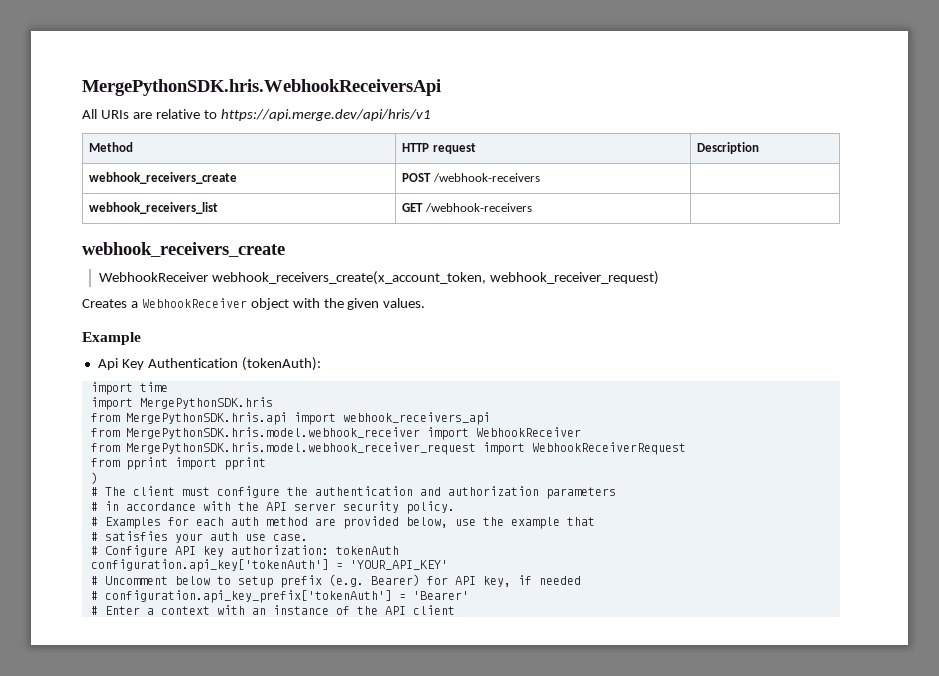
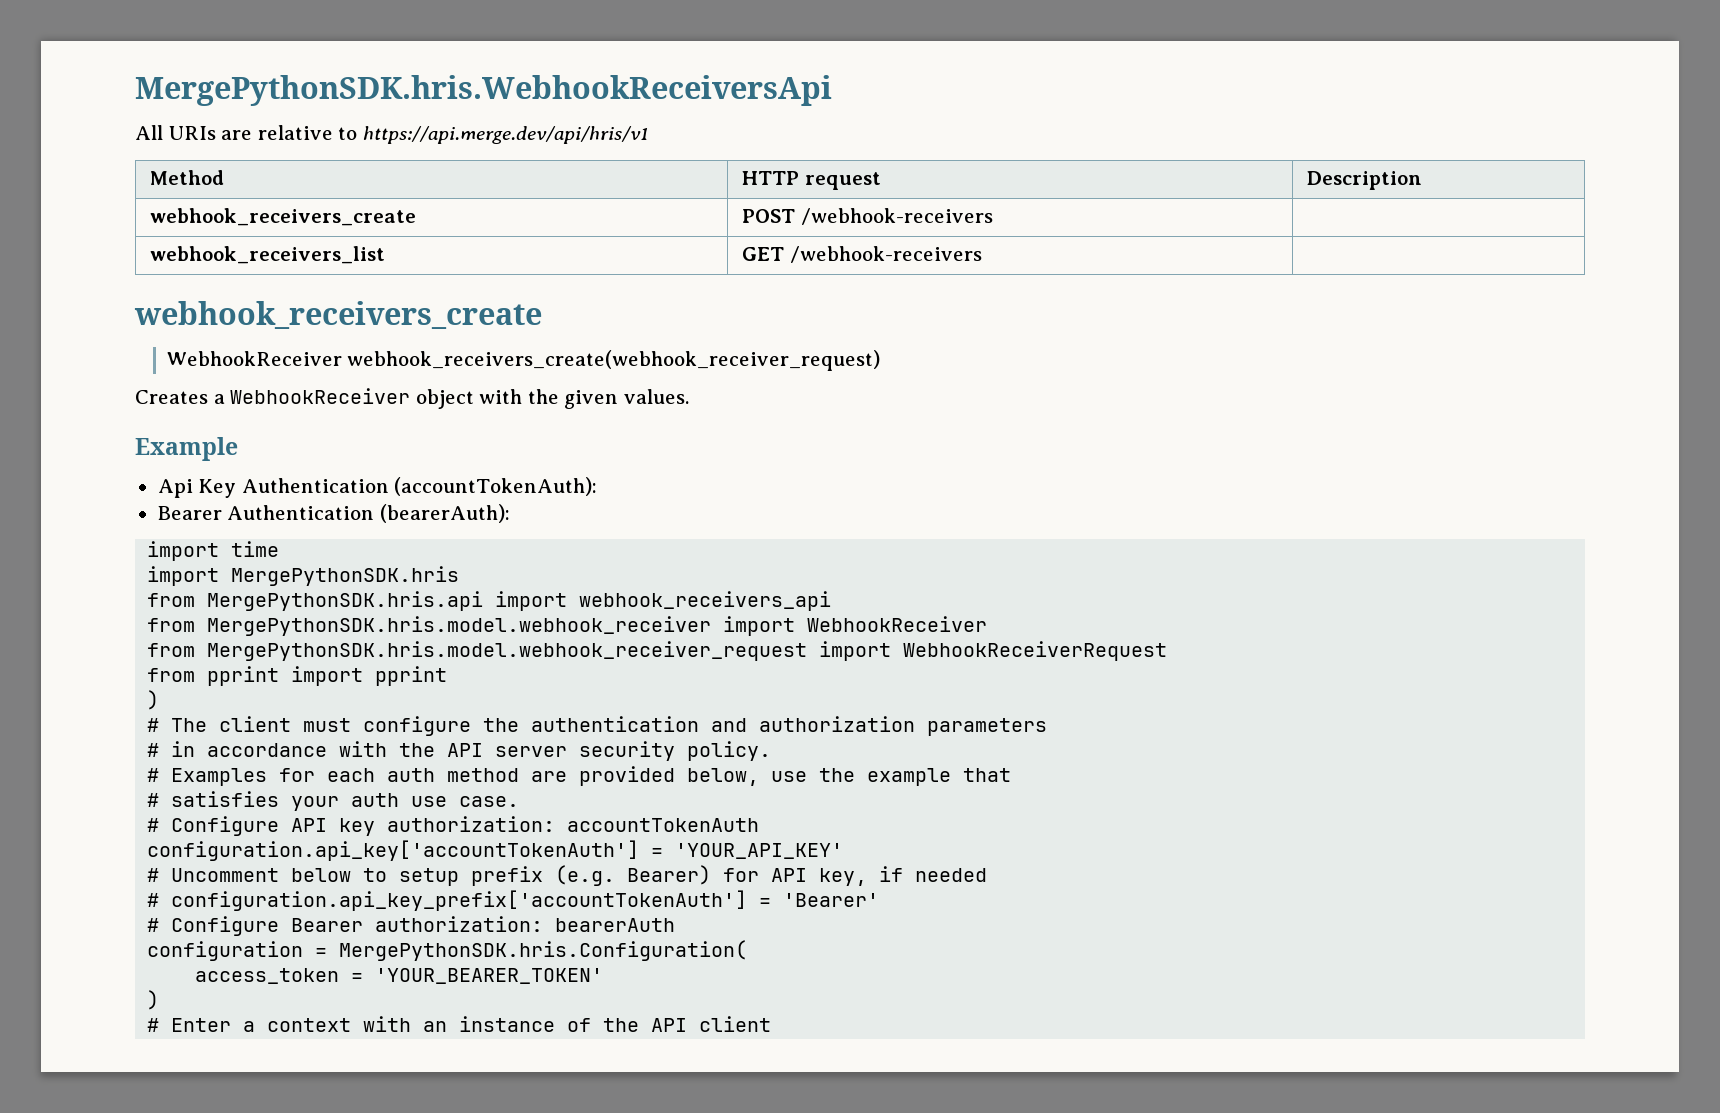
- WebhookReceiver webhook_receivers_create(x_account_token, webhook_receiver_request)
+ WebhookReceiver webhook_receivers_create(webhook_receiver_request)
- Api Key Authentication (tokenAuth):
+ Api Key Authentication (accountTokenAuth):
+ Bearer Authentication (bearerAuth):
- # Configure API key authorization: tokenAuth
- configuration.api_key['tokenAuth'] = 'YOUR_API_KEY'
+ # Configure API key authorization: accountTokenAuth
+ configuration.api_key['accountTokenAuth'] = 'YOUR_API_KEY'
- # configuration.api_key_prefix['tokenAuth'] = 'Bearer'
+ # configuration.api_key_prefix['accountTokenAuth'] = 'Bearer'
+ # Configure Bearer authorization: bearerAuth
+ configuration = MergePythonSDK.hris.Configuration(
+ access_token = 'YOUR_BEARER_TOKEN'
+ )

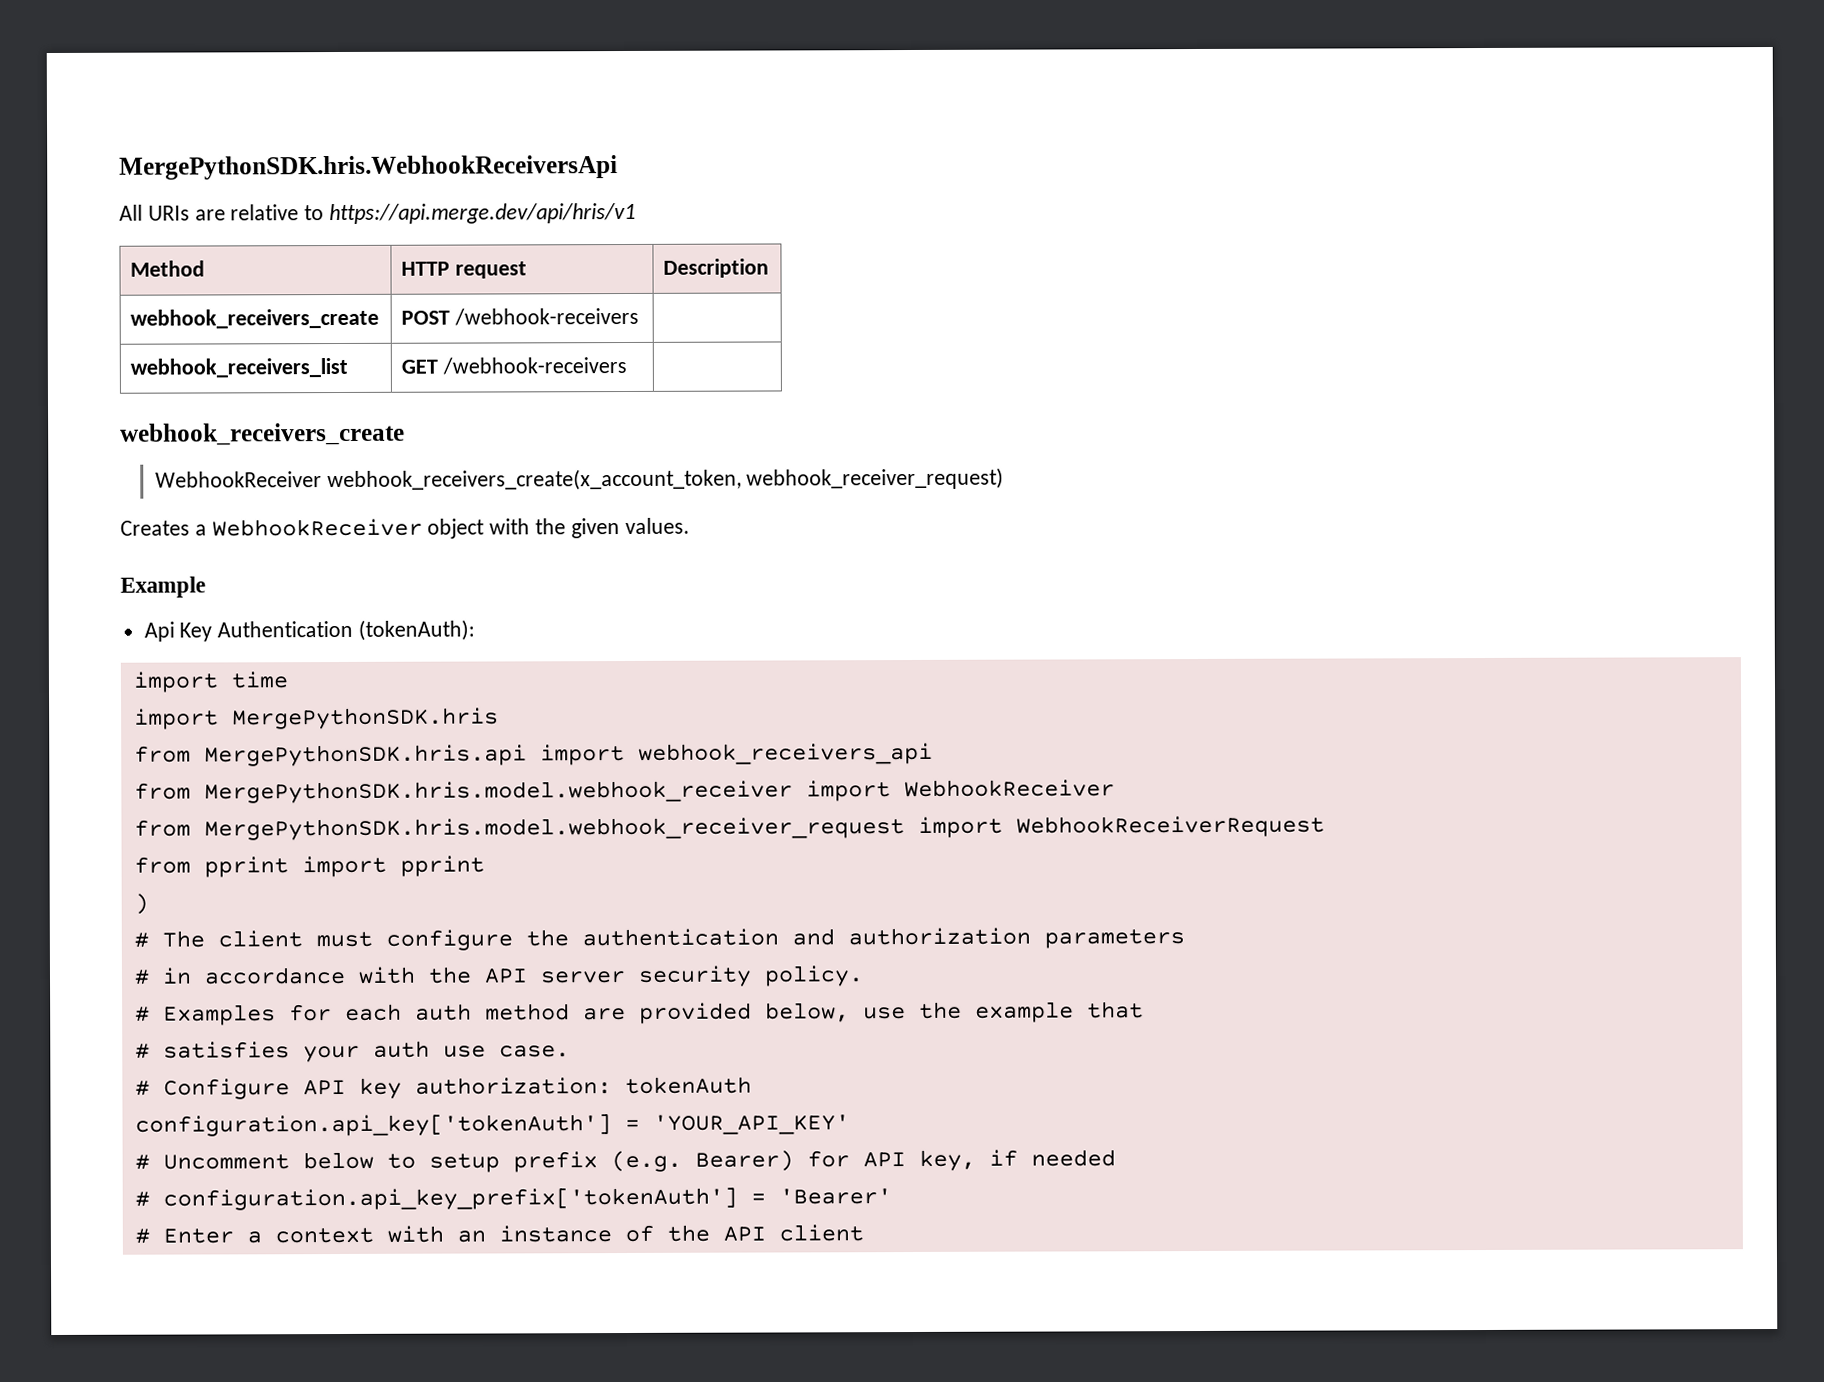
- WebhookReceiver webhook_receivers_create(webhook_receiver_request)
+ WebhookReceiver webhook_receivers_create(x_account_token, webhook_receiver_request)
- Api Key Authentication (accountTokenAuth):
- Bearer Authentication (bearerAuth):
+ Api Key Authentication (tokenAuth):
- # Configure API key authorization: accountTokenAuth
- configuration.api_key['accountTokenAuth'] = 'YOUR_API_KEY'
+ # Configure API key authorization: tokenAuth
+ configuration.api_key['tokenAuth'] = 'YOUR_API_KEY'
- # configuration.api_key_prefix['accountTokenAuth'] = 'Bearer'
+ # configuration.api_key_prefix['tokenAuth'] = 'Bearer'
- # Configure Bearer authorization: bearerAuth
- configuration = MergePythonSDK.hris.Configuration(
- access_token = 'YOUR_BEARER_TOKEN'
- )

